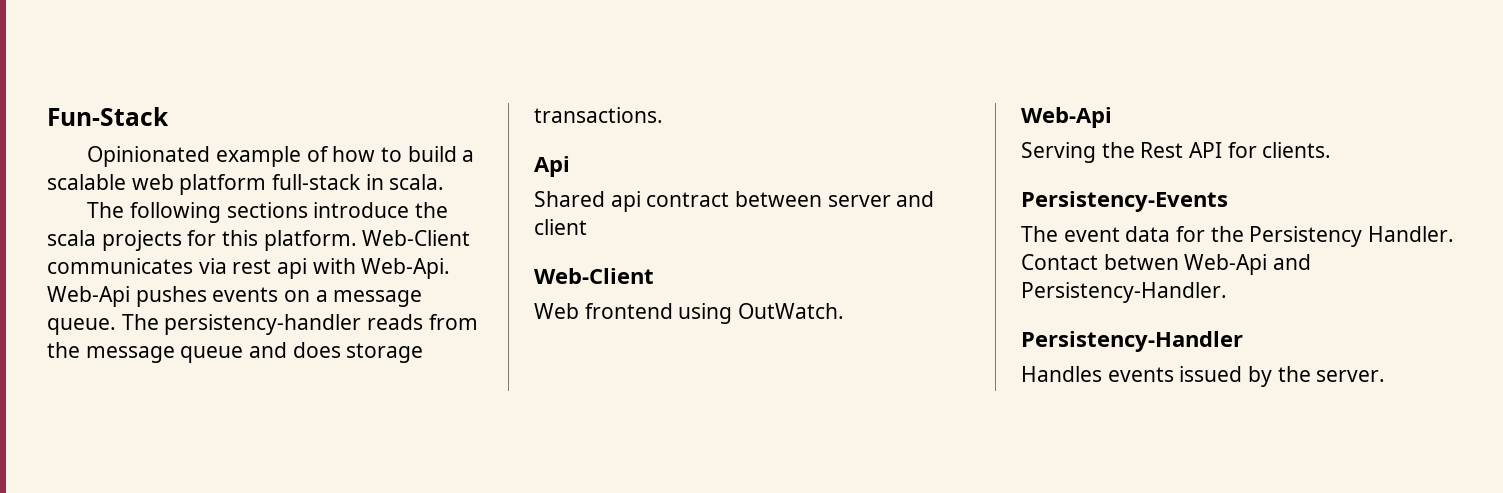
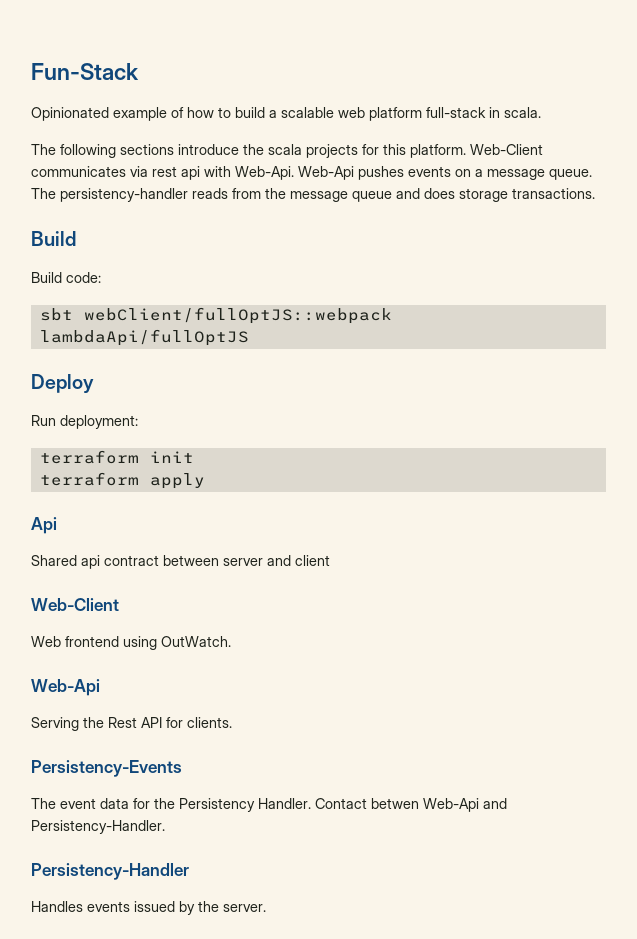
  The persistency-handler reads from the message queue and does storage transactions.
+ Build
+ Build code:
+ sbt webClient/fullOptJS::webpack lambdaApi/fullOptJS
+ Deploy
+ Run deployment:
+ terraform init
+ terraform apply

